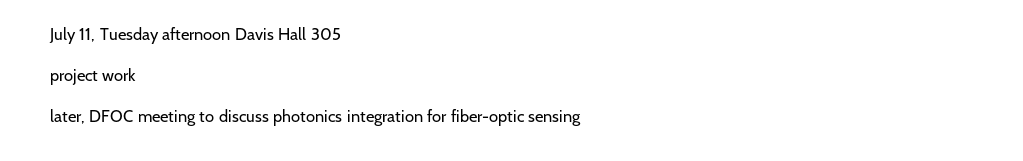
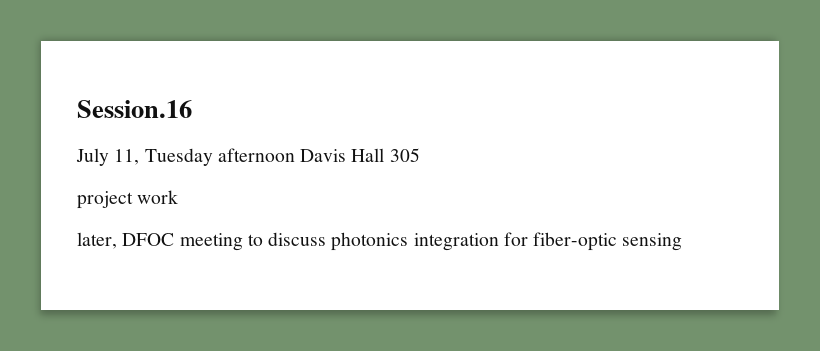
+ Session.16

